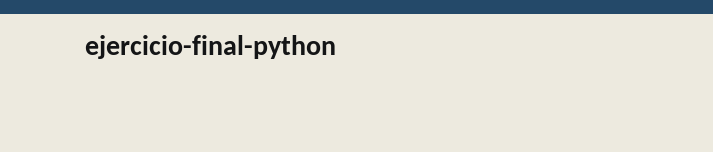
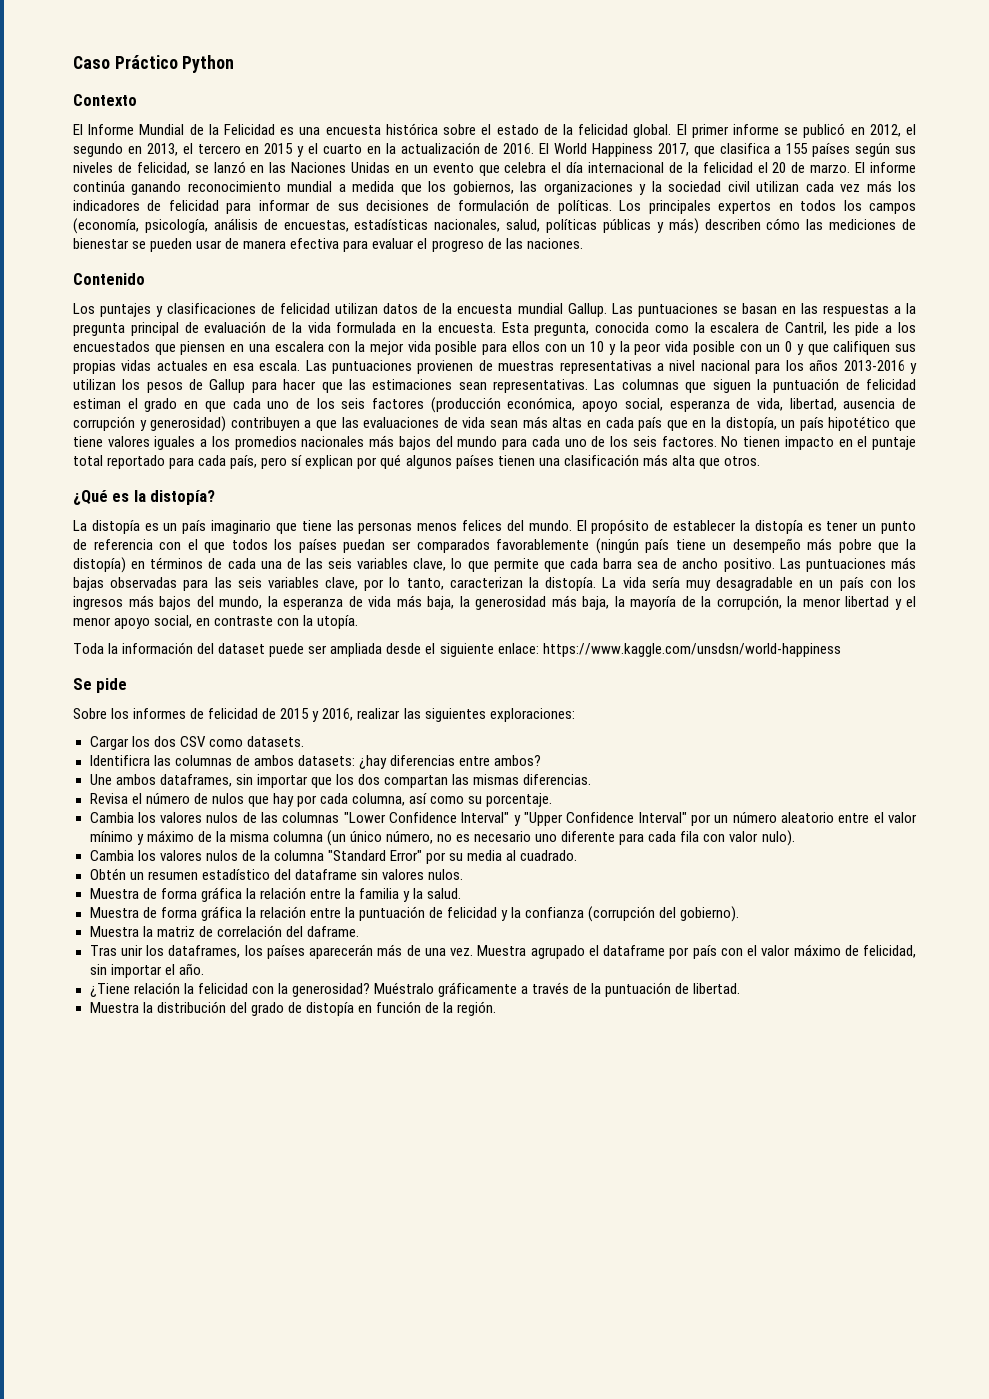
- ejercicio-final-python
+ Caso Práctico Python
+ Contexto
+ El Informe Mundial de la Felicidad es una encuesta histórica sobre el estado de la felicidad global. El primer informe se publicó en 2012, el segundo en 2013, el tercero en 2015 y el cuarto en la actualización de 2016. El World Happiness 2017, que clasifica a 155 países según sus niveles de felicidad, se lanzó en las Naciones Unidas en un evento que celebra el día internacional de la felicidad el 20 de marzo. El informe continúa ganando reconocimiento mundial a medida que los gobiernos, las organizaciones y la sociedad civil utilizan cada vez más los indicadores de felicidad para informar de sus decisiones de formulación de políticas. Los principales expertos en todos los campos (economía, psicología, análisis de encuestas, estadísticas nacionales, salud, políticas públicas y más) describen cómo las mediciones de bienestar se pueden usar de manera efectiva para evaluar el progreso de las naciones.
+ Contenido
+ Los puntajes y clasificaciones de felicidad utilizan datos de la encuesta mundial Gallup. Las puntuaciones se basan en las respuestas a la pregunta principal de evaluación de la vida formulada en la encuesta. Esta pregunta, conocida como la escalera de Cantril, les pide a los encuestados que piensen en una escalera con la mejor vida posible para ellos con un 10 y la peor vida posible con un 0 y que califiquen sus propias vidas actuales en esa escala. Las puntuaciones provienen de muestras representativas a nivel nacional para los años 2013-2016 y utilizan los pesos de Gallup para hacer que las estimaciones sean representativas. Las columnas que siguen la puntuación de felicidad estiman el grado en que cada uno de los seis factores (producción económica, apoyo social, esperanza de vida, libertad, ausencia de corrupción y generosidad) contribuyen a que las evaluaciones de vida sean más altas en cada país que en la distopía, un país hipotético que tiene valores iguales a los promedios nacionales más bajos del mundo para cada uno de los seis factores. No tienen impacto en el puntaje total reportado para cada país, pero sí explican por qué algunos países tienen una clasificación más alta que otros.
+ ¿Qué es la distopía?
+ La distopía es un país imaginario que tiene las personas menos felices del mundo. El propósito de establecer la distopía es tener un punto de referencia con el que todos los países puedan ser comparados favorablemente (ningún país tiene un desempeño más pobre que la distopía) en términos de cada una de las seis variables clave, lo que permite que cada barra sea de ancho positivo. Las puntuaciones más bajas observadas para las seis variables clave, por lo tanto, caracterizan la distopía. La vida sería muy desagradable en un país con los ingresos más bajos del mundo, la esperanza de vida más baja, la generosidad más baja, la mayoría de la corrupción, la menor libertad y el menor apoyo social, en contraste con la utopía.
+ Toda la información del dataset puede ser ampliada desde el siguiente enlace: https://www.kaggle.com/unsdsn/world-happiness
+ Se pide
+ Sobre los informes de felicidad de 2015 y 2016, realizar las siguientes exploraciones:
+ Cargar los dos CSV como datasets.
+ Identificra las columnas de ambos datasets: ¿hay diferencias entre ambos?
+ Une ambos dataframes, sin importar que los dos compartan las mismas diferencias.
+ Revisa el número de nulos que hay por cada columna, así como su porcentaje.
+ Cambia los valores nulos de las columnas "Lower Confidence Interval" y "Upper Confidence Interval" por un número aleatorio entre el valor mínimo y máximo de la misma columna (un único número, no es necesario uno diferente para cada fila con valor nulo).
+ Cambia los valores nulos de la columna "Standard Error" por su media al cuadrado.
+ Obtén un resumen estadístico del dataframe sin valores nulos.
+ Muestra de forma gráfica la relación entre la familia y la salud.
+ Muestra de forma gráfica la relación entre la puntuación de felicidad y la confianza (corrupción del gobierno).
+ Muestra la matriz de correlación del daframe.
+ Tras unir los dataframes, los países aparecerán más de una vez. Muestra agrupado el dataframe por país con el valor máximo de felicidad, sin importar el año.
+ ¿Tiene relación la felicidad con la generosidad? Muéstralo gráficamente a través de la puntuación de libertad.
+ Muestra la distribución del grado de distopía en función de la región.

